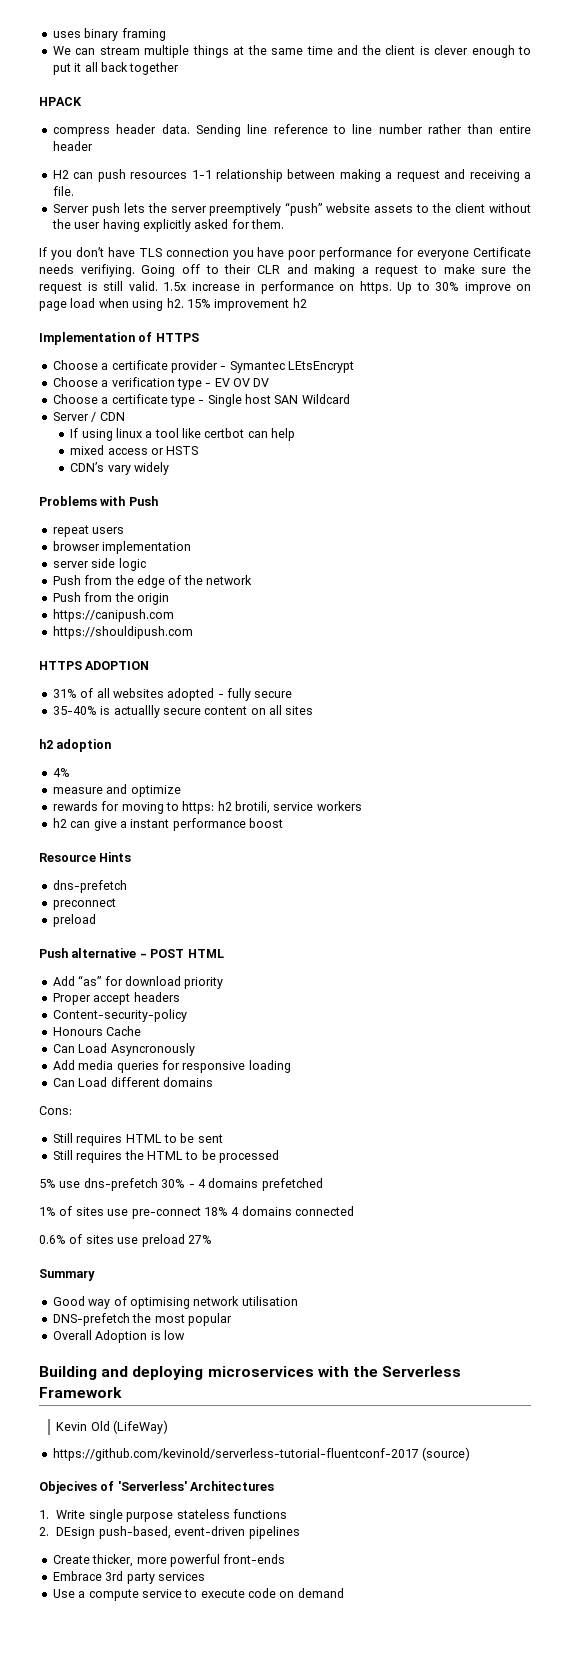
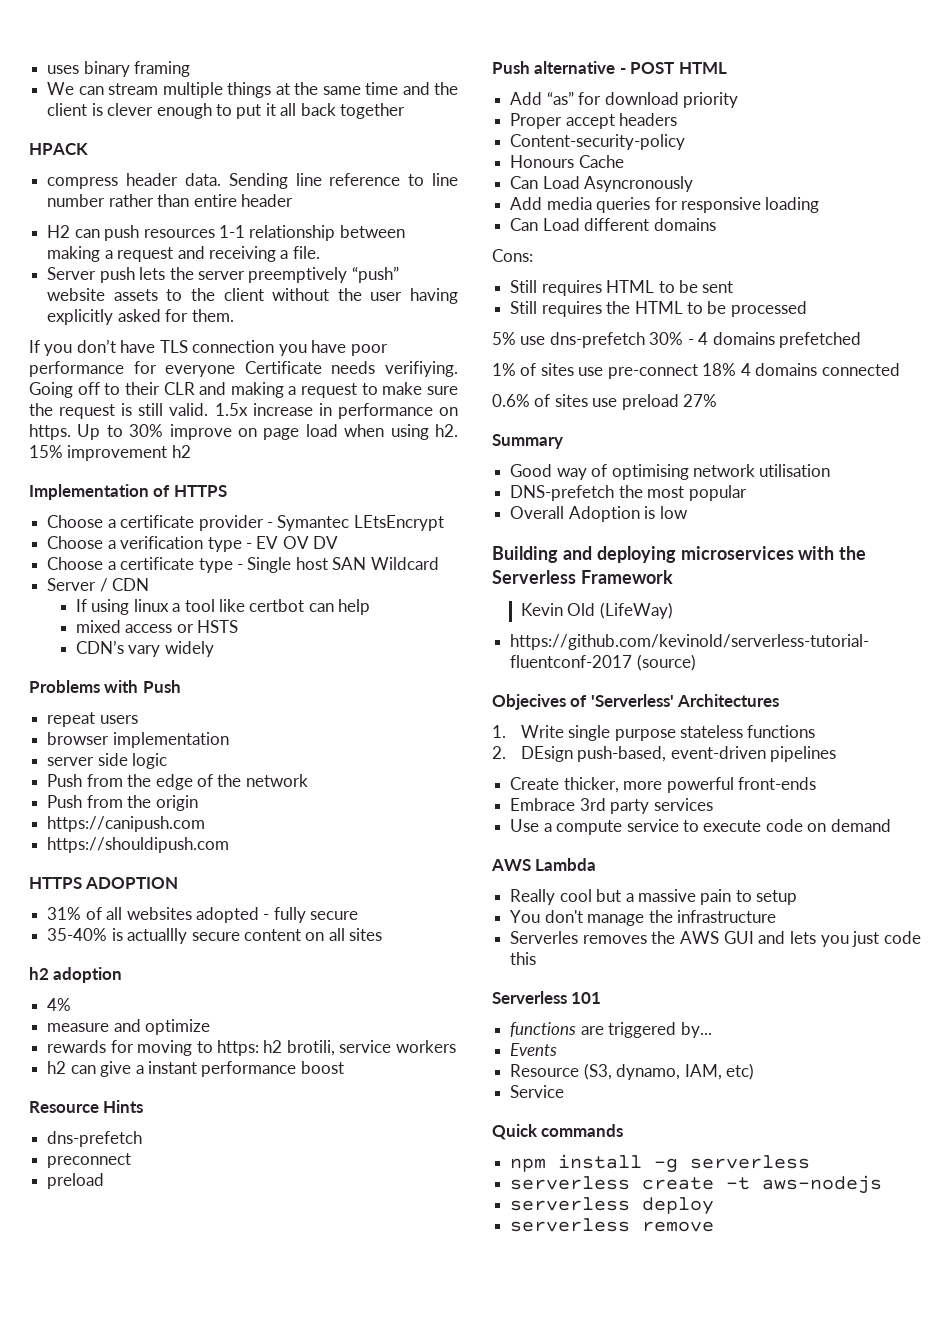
+ AWS Lambda
+ Really cool but a massive pain to setup
+ You don't manage the infrastructure
+ Serverles removes the AWS GUI and lets you just code this
+ Serverless 101
+ functions are triggered by...
+ Events
+ Resource (S3, dynamo, IAM, etc)
+ Service
+ Quick commands
+ npm install -g serverless
+ serverless create -t aws-nodejs
+ serverless deploy
+ serverless remove

